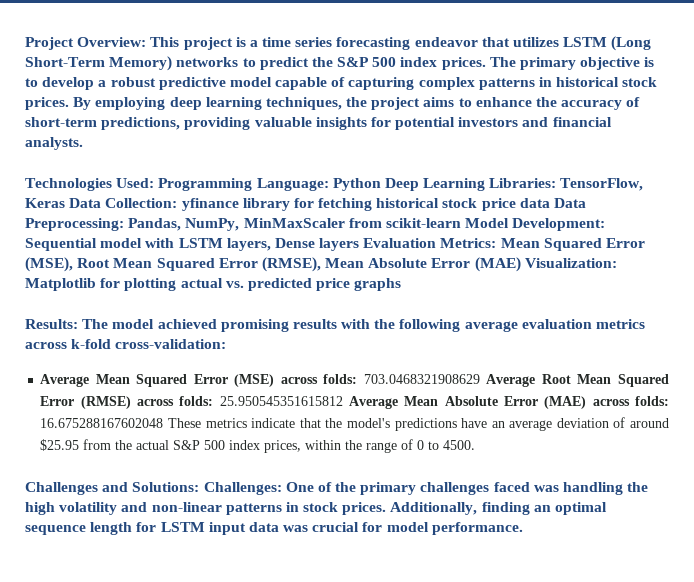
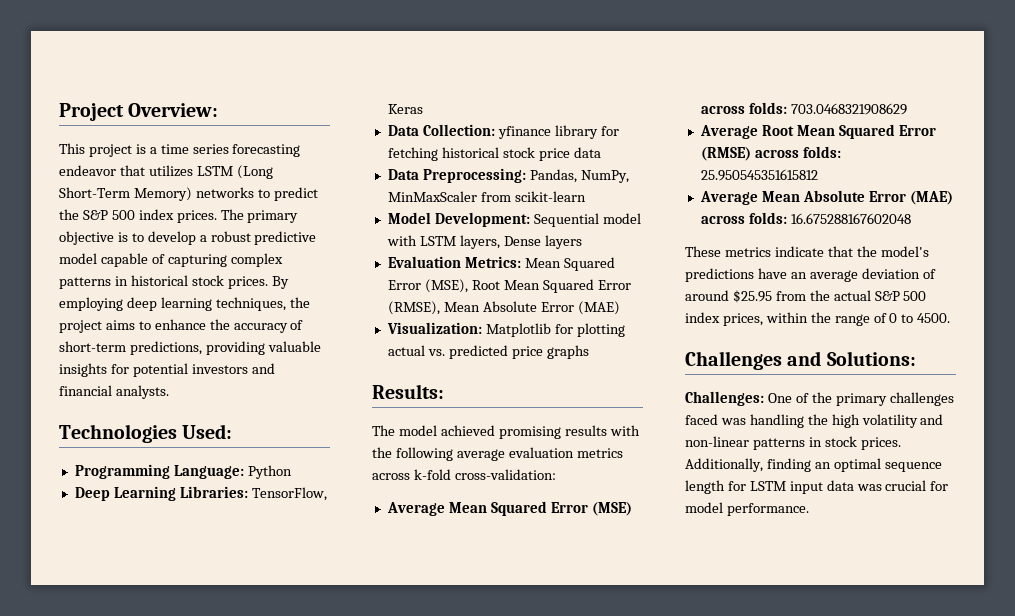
- Project Overview: This project is a time series forecasting endeavor that utilizes LSTM (Long Short-Term Memory) networks to predict the S&P 500 index prices.
+ Project Overview:
+ This project is a time series forecasting endeavor that utilizes LSTM (Long Short-Term Memory) networks to predict the S&P 500 index prices.
- Technologies Used: Programming Language: Python Deep Learning Libraries: TensorFlow, Keras Data Collection: yfinance library for fetching historical stock price data Data Preprocessing: Pandas, NumPy, MinMaxScaler from scikit-learn Model Development: Sequential model with LSTM layers, Dense layers Evaluation Metrics: Mean Squared Error (MSE), Root Mean Squared Error (RMSE), Mean Absolute Error (MAE) Visualization: Matplotlib for plotting actual vs. predicted price graphs
+ Technologies Used:
+ Programming Language: Python
+ Deep Learning Libraries: TensorFlow, Keras
+ Data Collection: yfinance library for fetching historical stock price data
+ Data Preprocessing: Pandas, NumPy, MinMaxScaler from scikit-learn
+ Model Development: Sequential model with LSTM layers, Dense layers
+ Evaluation Metrics: Mean Squared Error (MSE), Root Mean Squared Error (RMSE), Mean Absolute Error (MAE)
+ Visualization: Matplotlib for plotting actual vs. predicted price graphs
- Results: The model achieved promising results with the following average evaluation metrics across k-fold cross-validation:
+ Results:
+ The model achieved promising results with the following average evaluation metrics across k-fold cross-validation:
- Average Mean Squared Error (MSE) across folds: 703.0468321908629 Average Root Mean Squared Error (RMSE) across folds: 25.950545351615812 Average Mean Absolute Error (MAE) across folds: 16.675288167602048 These metrics indicate that the model's predictions have an average deviation of around $25.95 from the actual S&P 500 index prices, within the range of 0 to 4500.
+ Average Mean Squared Error (MSE) across folds: 703.0468321908629
+ Average Root Mean Squared Error (RMSE) across folds: 25.950545351615812
+ Average Mean Absolute Error (MAE) across folds: 16.675288167602048
+ These metrics indicate that the model's predictions have an average deviation of around $25.95 from the actual S&P 500 index prices, within the range of 0 to 4500.
- Challenges and Solutions: Challenges: One of the primary challenges faced was handling the high volatility and non-linear patterns in stock prices.
+ Challenges and Solutions:
+ Challenges: One of the primary challenges faced was handling the high volatility and non-linear patterns in stock prices.

